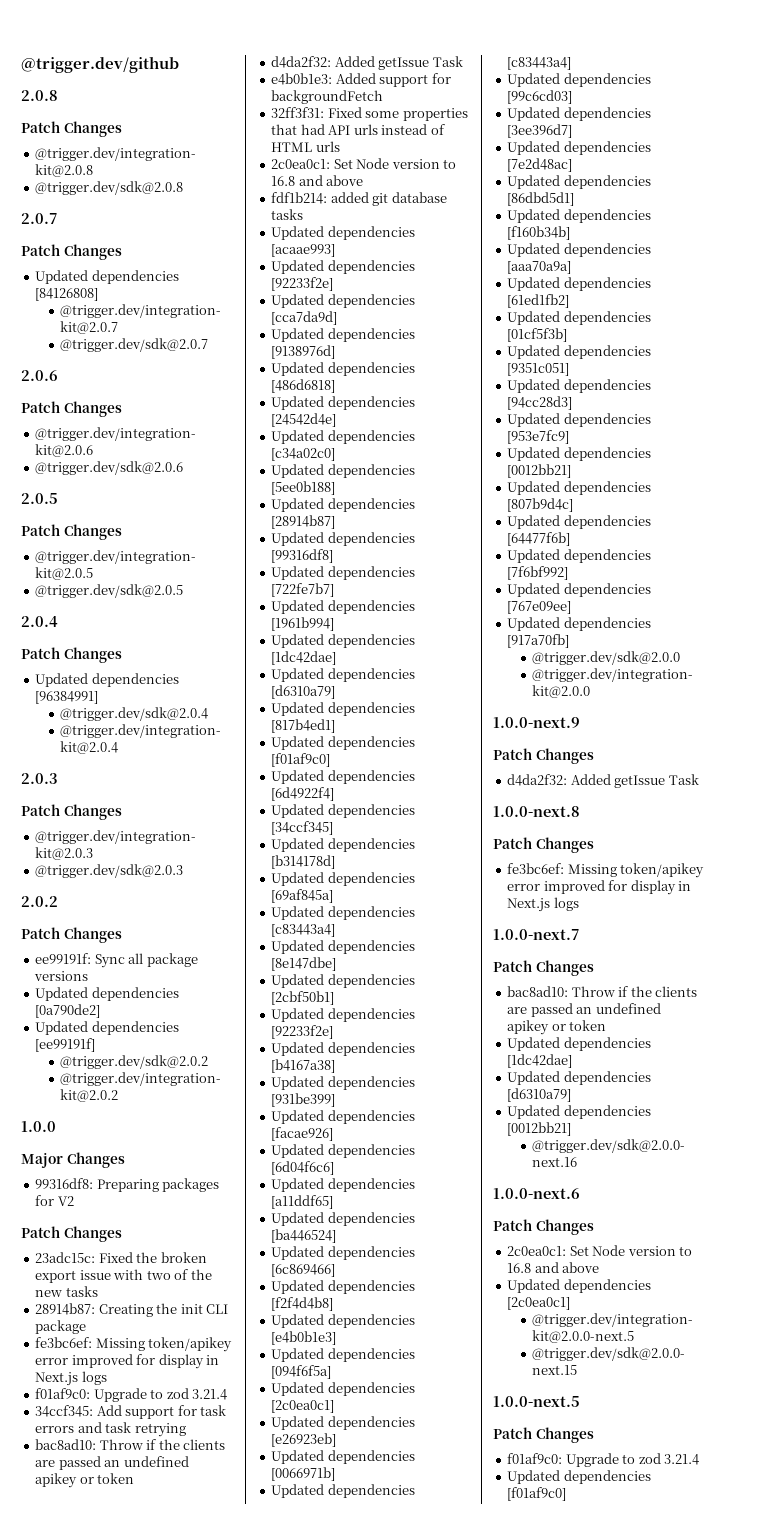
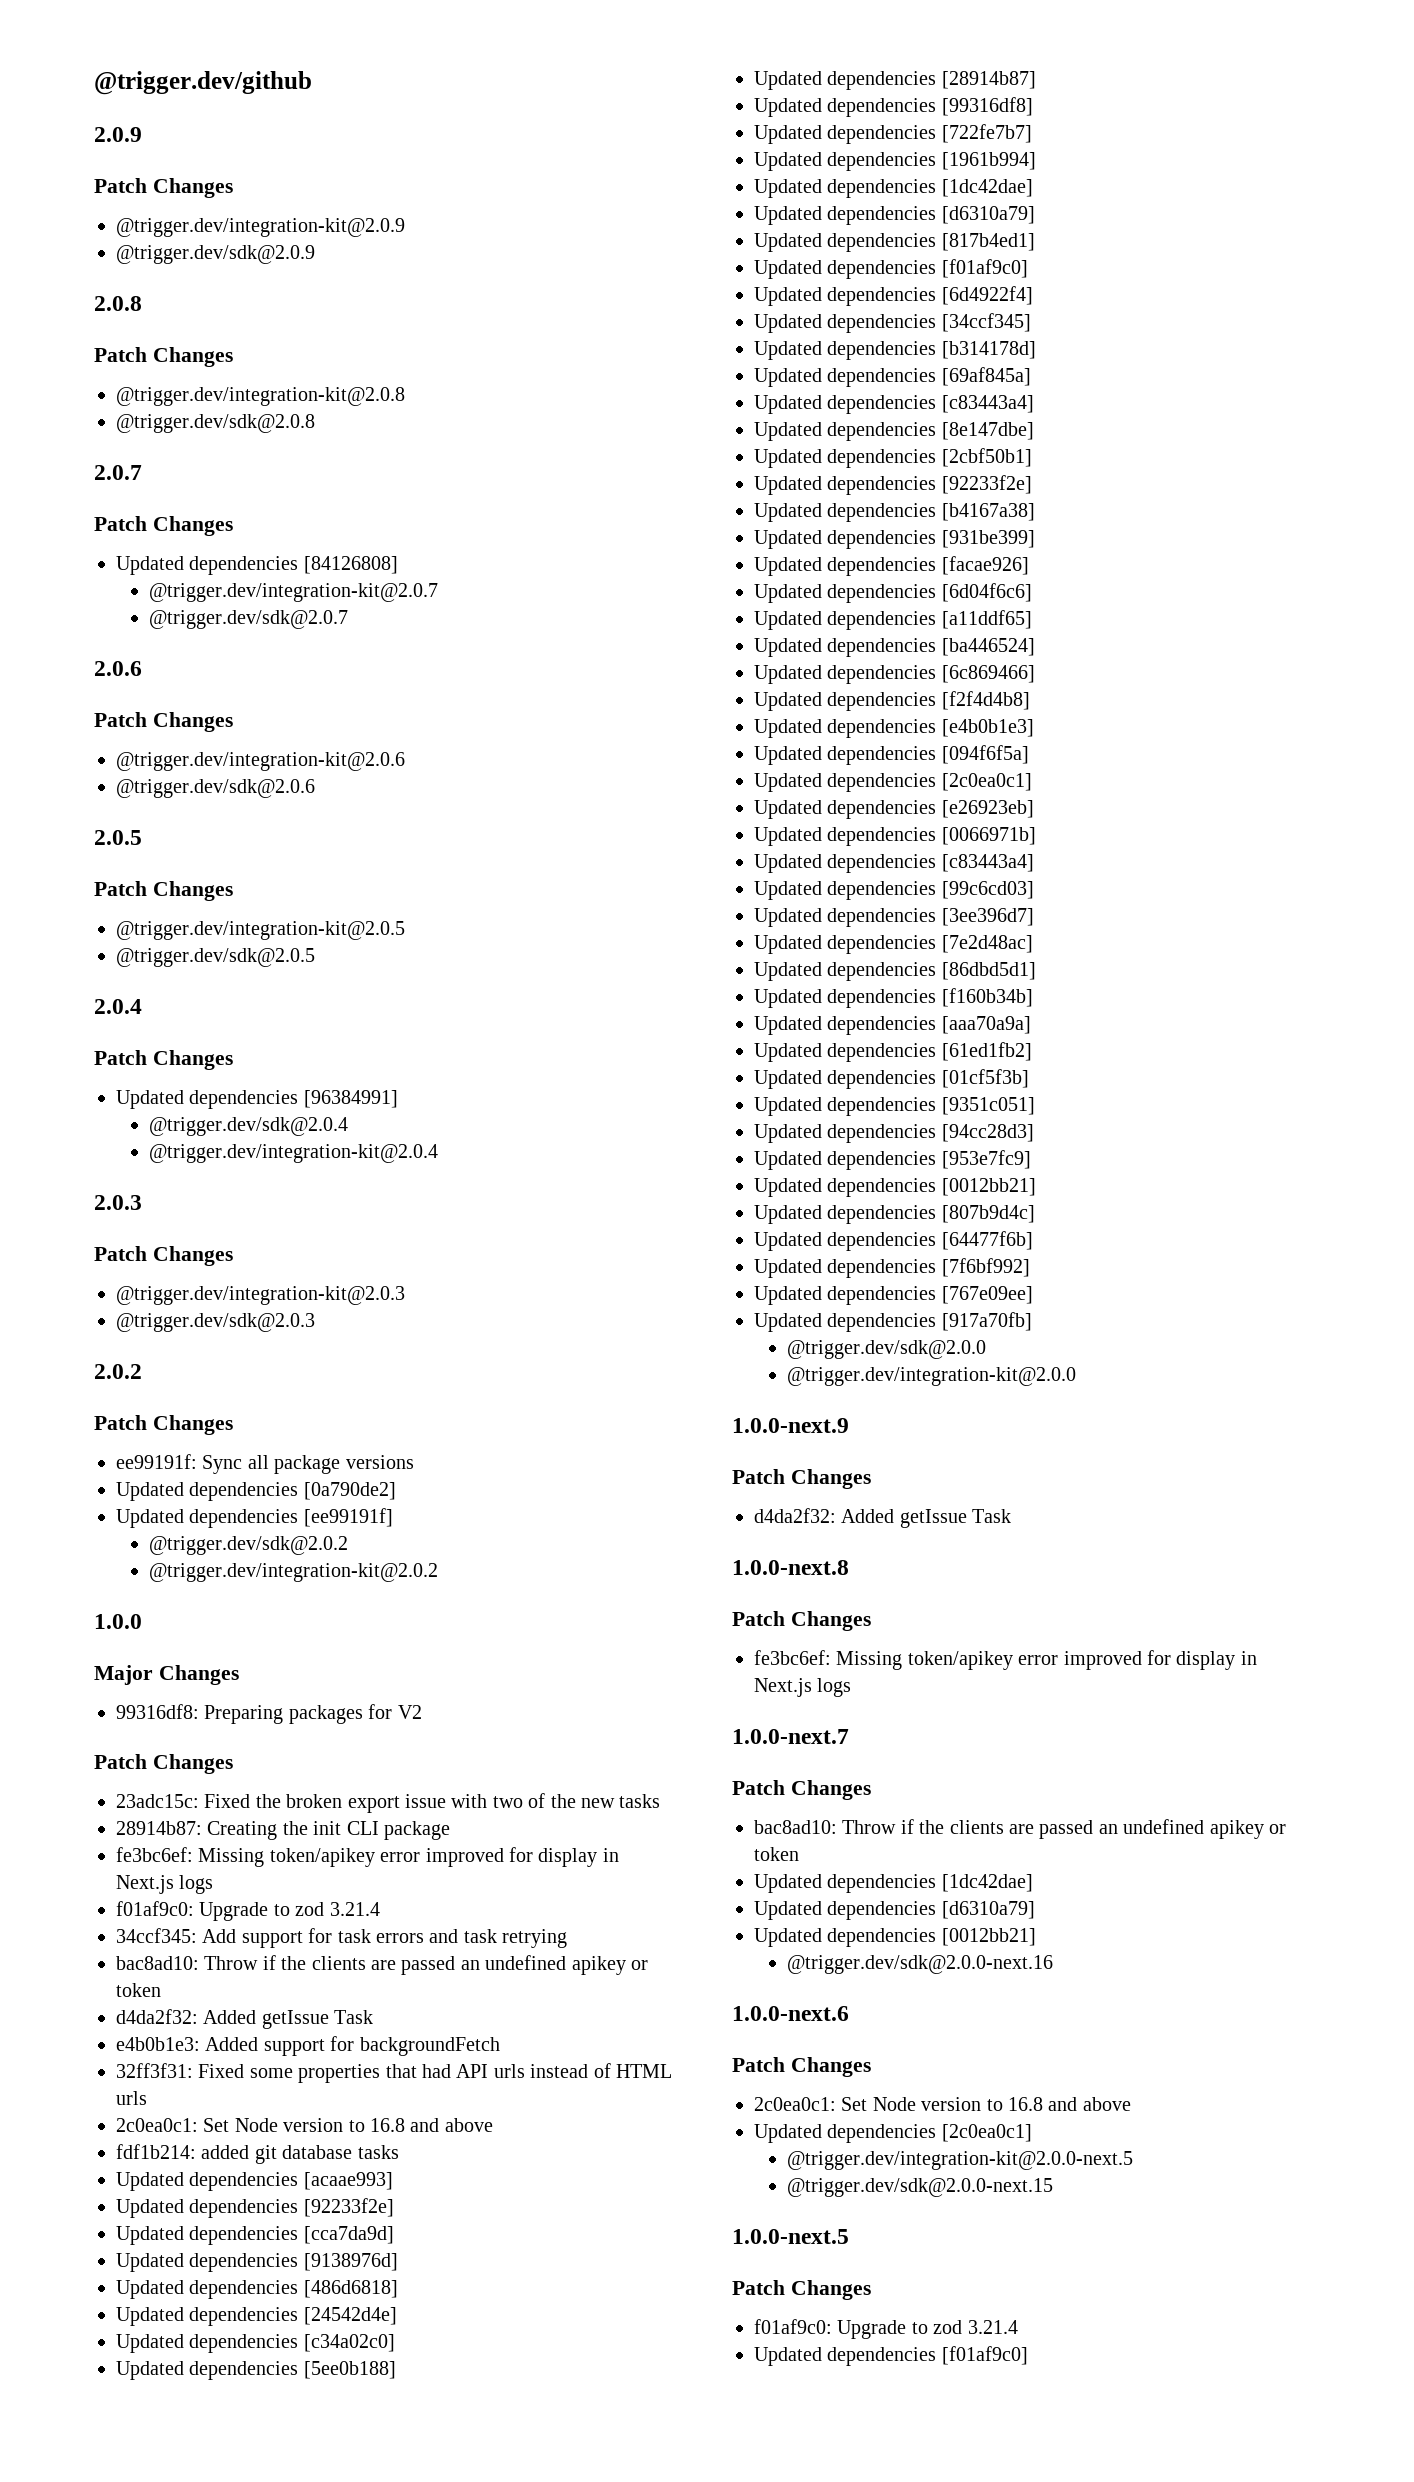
+ 2.0.9
+ Patch Changes
+ @trigger.dev/integration-kit@2.0.9
+ @trigger.dev/sdk@2.0.9

